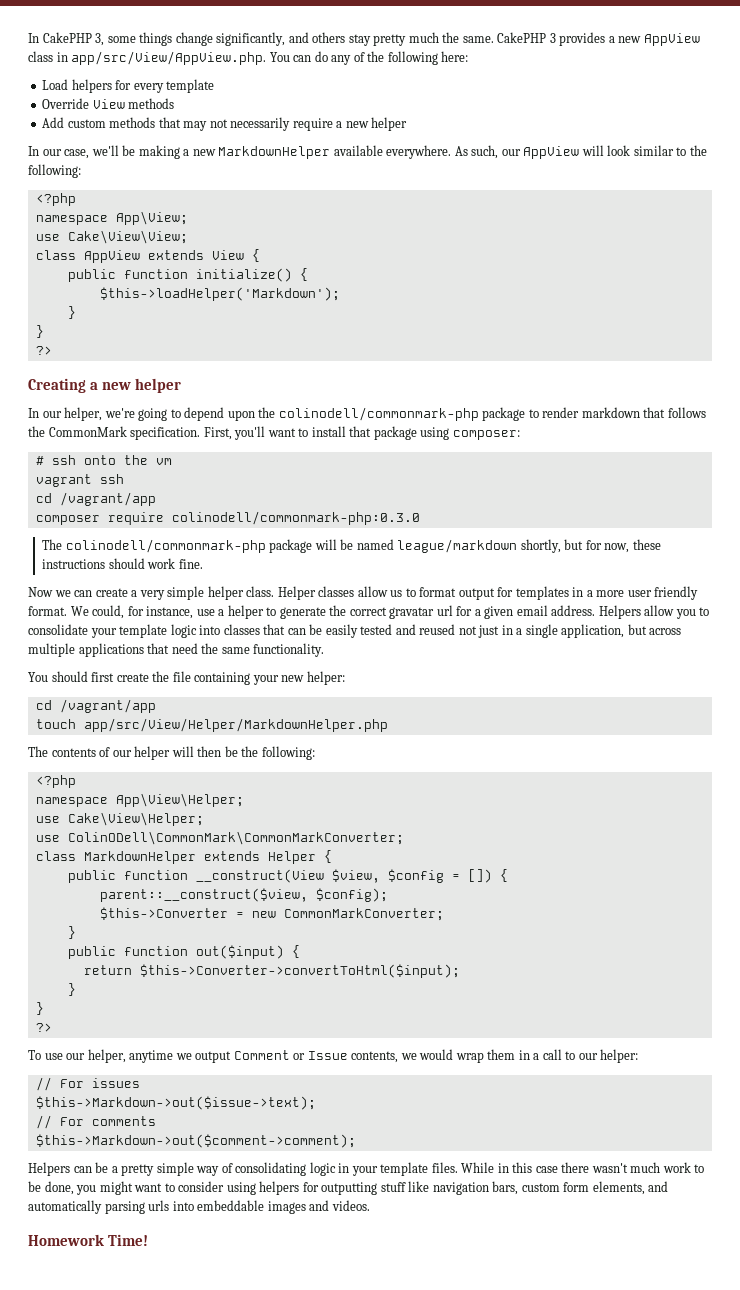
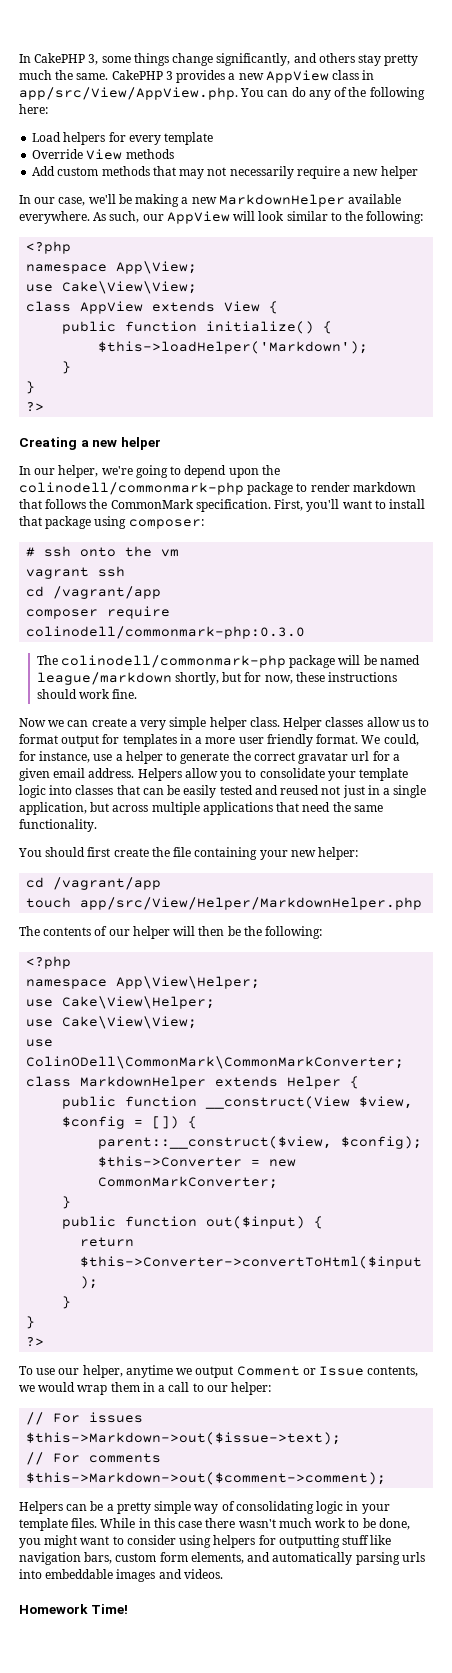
  use Cake\View\Helper;
+ use Cake\View\View;

